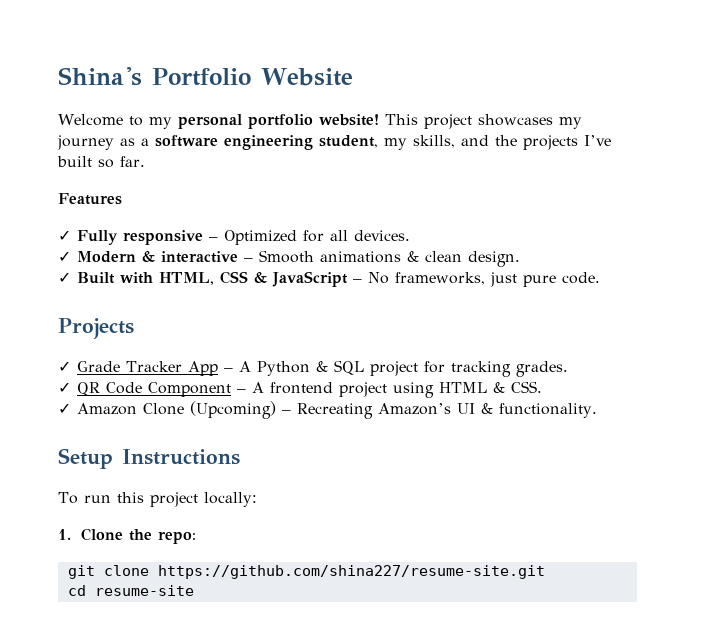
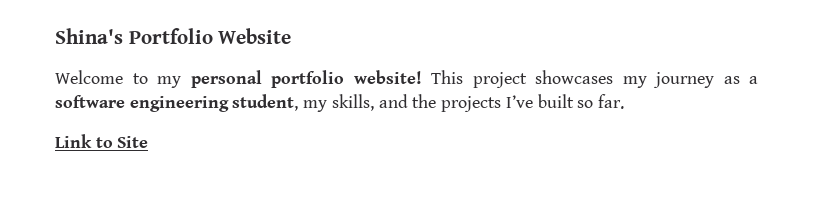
- Features
- ✓ Fully responsive – Optimized for all devices.
- ✓ Modern & interactive – Smooth animations & clean design.
- ✓ Built with HTML, CSS & JavaScript – No frameworks, just pure code.
- Projects
- ✓ Grade Tracker App – A Python & SQL project for tracking grades.
- ✓ QR Code Component – A frontend project using HTML & CSS.
- ✓ Amazon Clone (Upcoming) – Recreating Amazon’s UI & functionality.
- Setup Instructions
- To run this project locally:
- 1. Clone the repo:
- git clone https://github.com/shina227/resume-site.git
- cd resume-site
+ Link to Site

